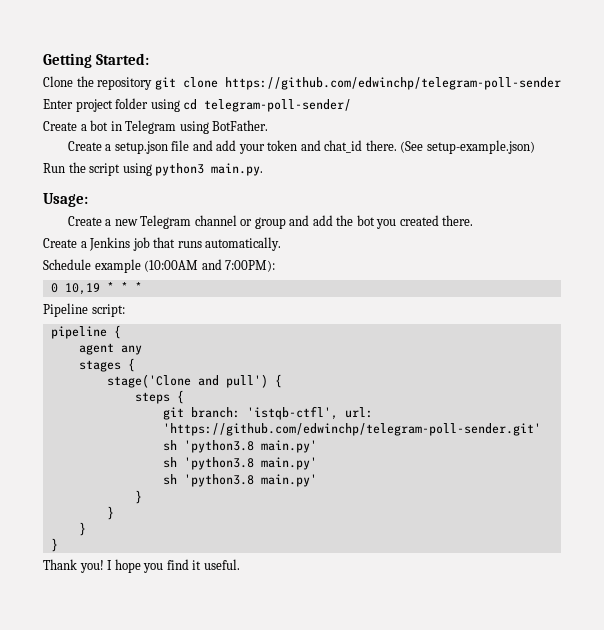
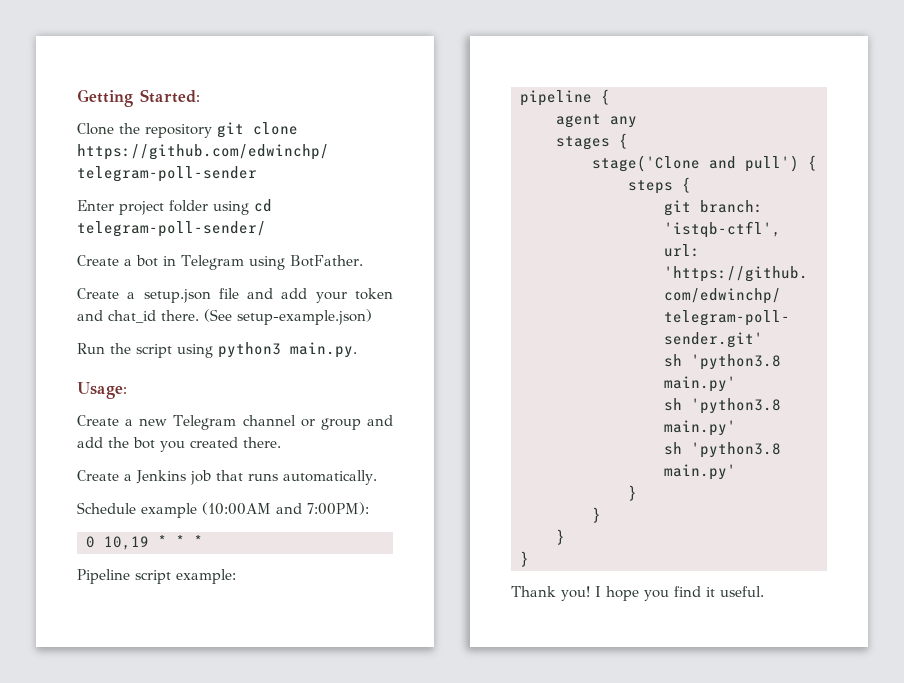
- Pipeline script:
+ Pipeline script example:

